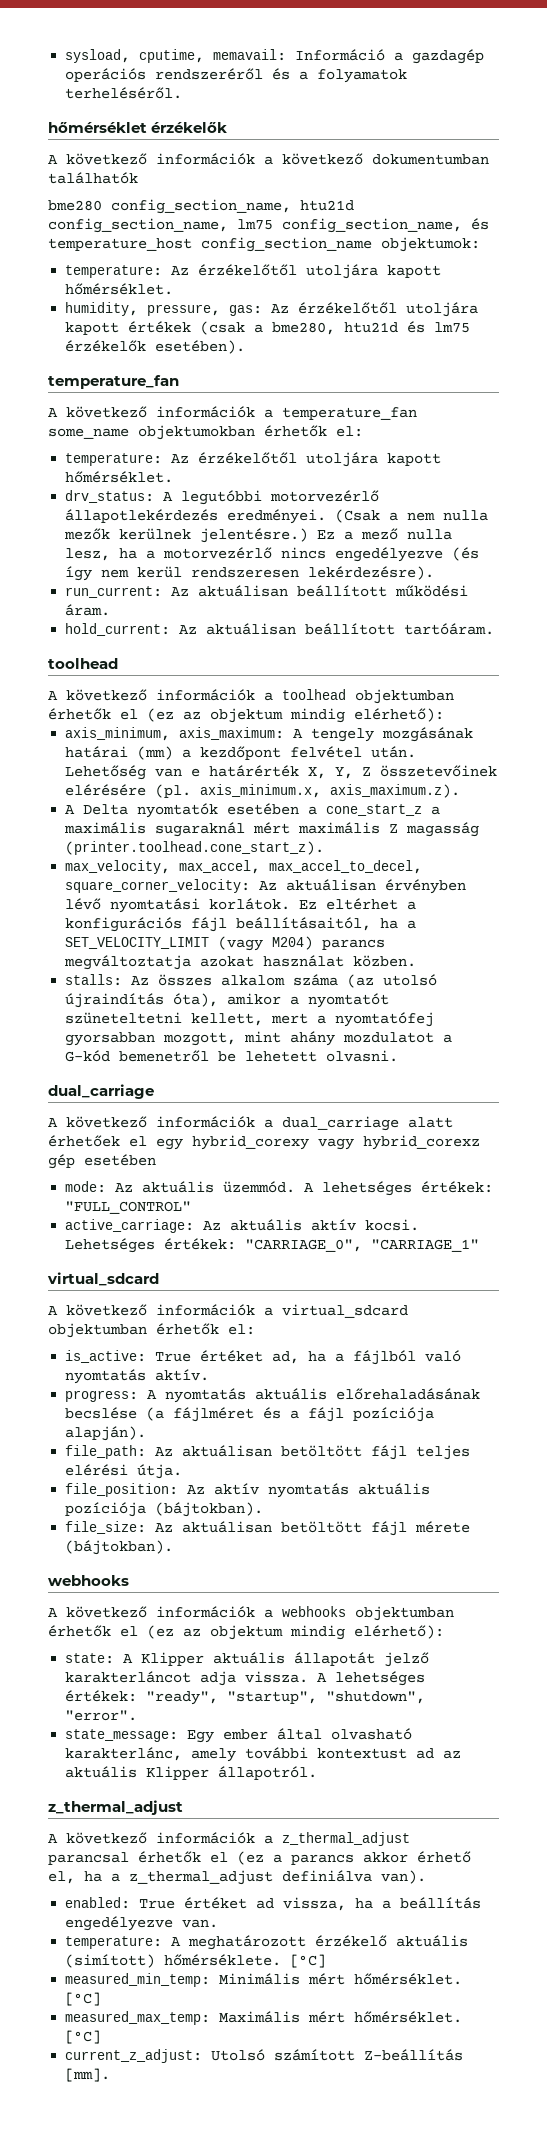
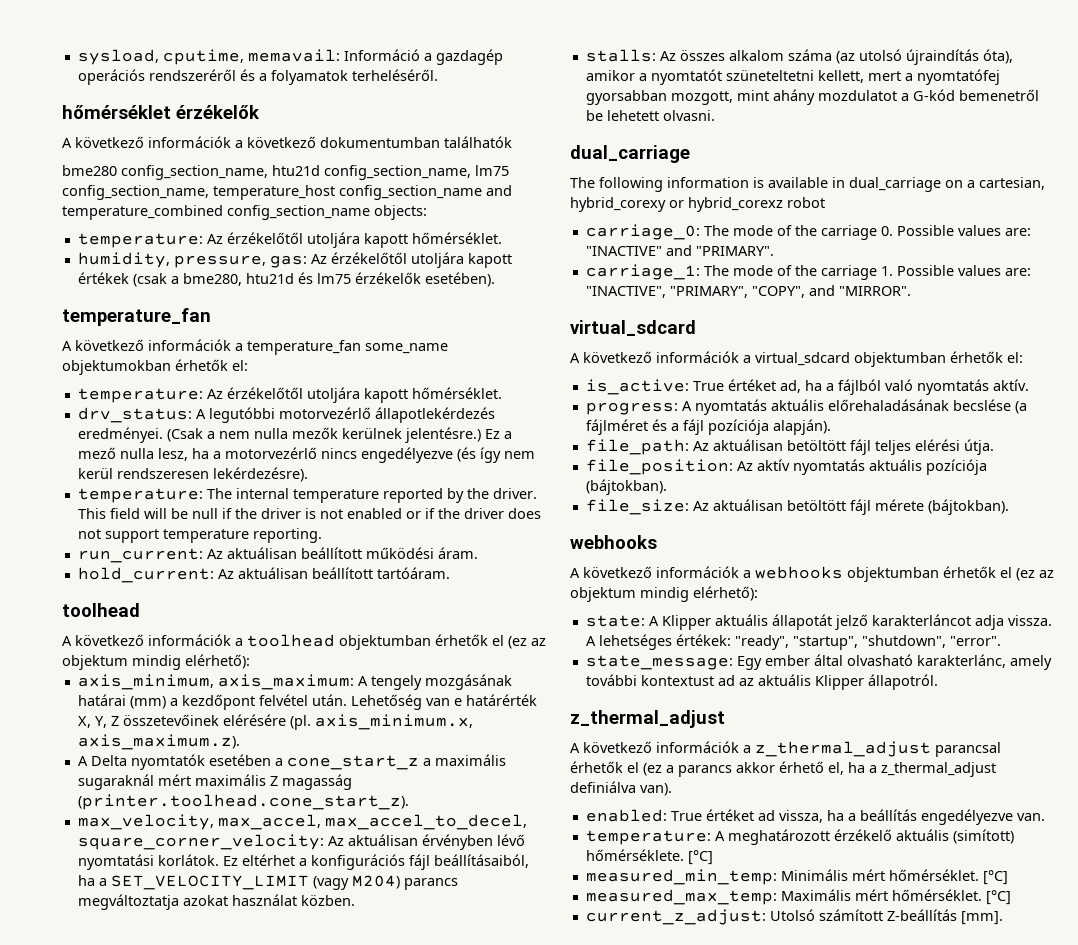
- bme280 config_section_name, htu21d config_section_name, lm75 config_section_name, és temperature_host config_section_name objektumok:
+ bme280 config_section_name, htu21d config_section_name, lm75 config_section_name, temperature_host config_section_name and temperature_combined config_section_name objects:
+ temperature: The internal temperature reported by the driver. This field will be null if the driver is not enabled or if the driver does not support temperature reporting.
- Ez eltérhet a konfigurációs fájl beállításaitól, ha a SET_VELOCITY_LIMIT (vagy M204) parancs megváltoztatja azokat használat közben.
+ Ez eltérhet a konfigurációs fájl beállításaiból, ha a SET_VELOCITY_LIMIT (vagy M204) parancs megváltoztatja azokat használat közben.
- A következő információk a dual_carriage alatt érhetőek el egy hybrid_corexy vagy hybrid_corexz gép esetében
- mode: Az aktuális üzemmód. A lehetséges értékek: "FULL_CONTROL"
- active_carriage: Az aktuális aktív kocsi. Lehetséges értékek: "CARRIAGE_0", "CARRIAGE_1"
+ The following information is available in dual_carriage on a cartesian, hybrid_corexy or hybrid_corexz robot
+ carriage_0: The mode of the carriage 0. Possible values are: "INACTIVE" and "PRIMARY".
+ carriage_1: The mode of the carriage 1. Possible values are: "INACTIVE", "PRIMARY", "COPY", and "MIRROR".

